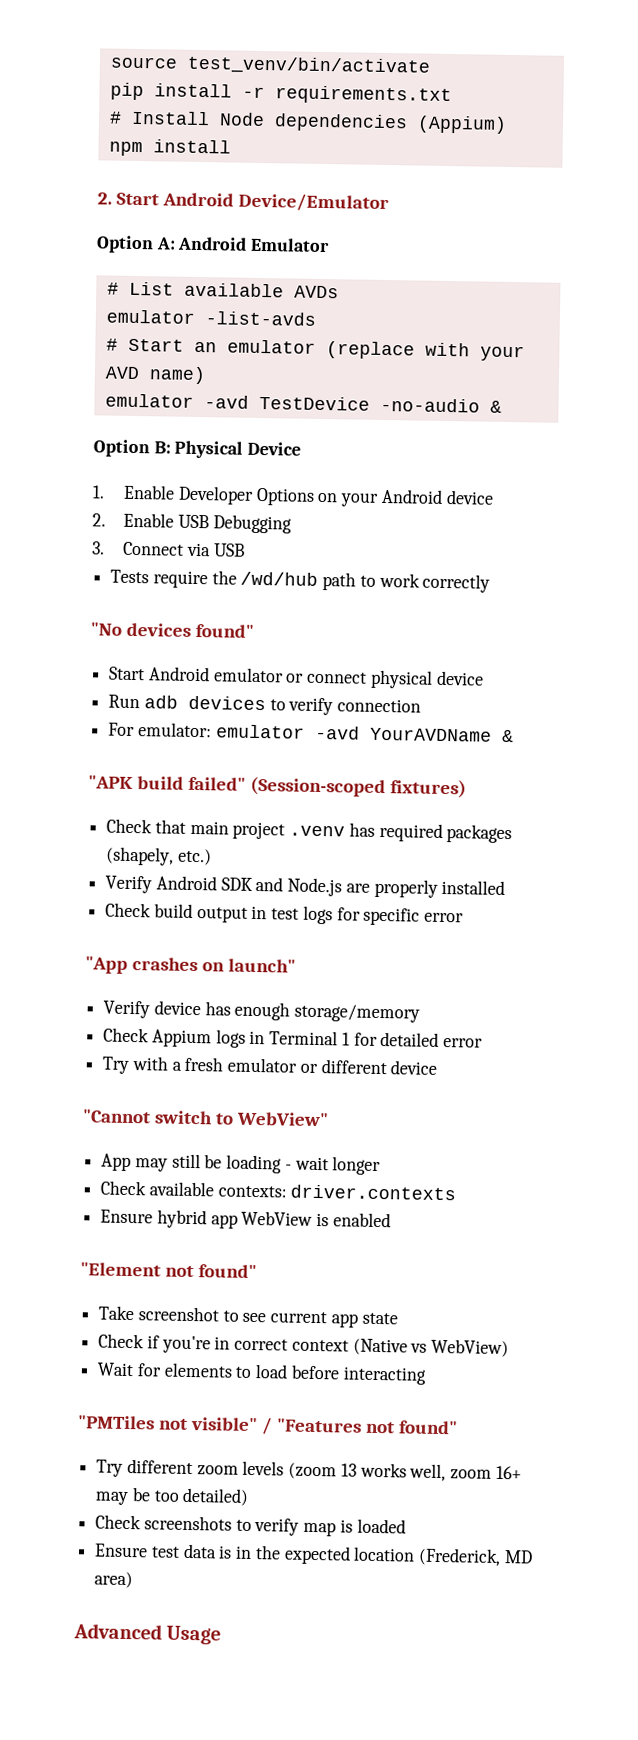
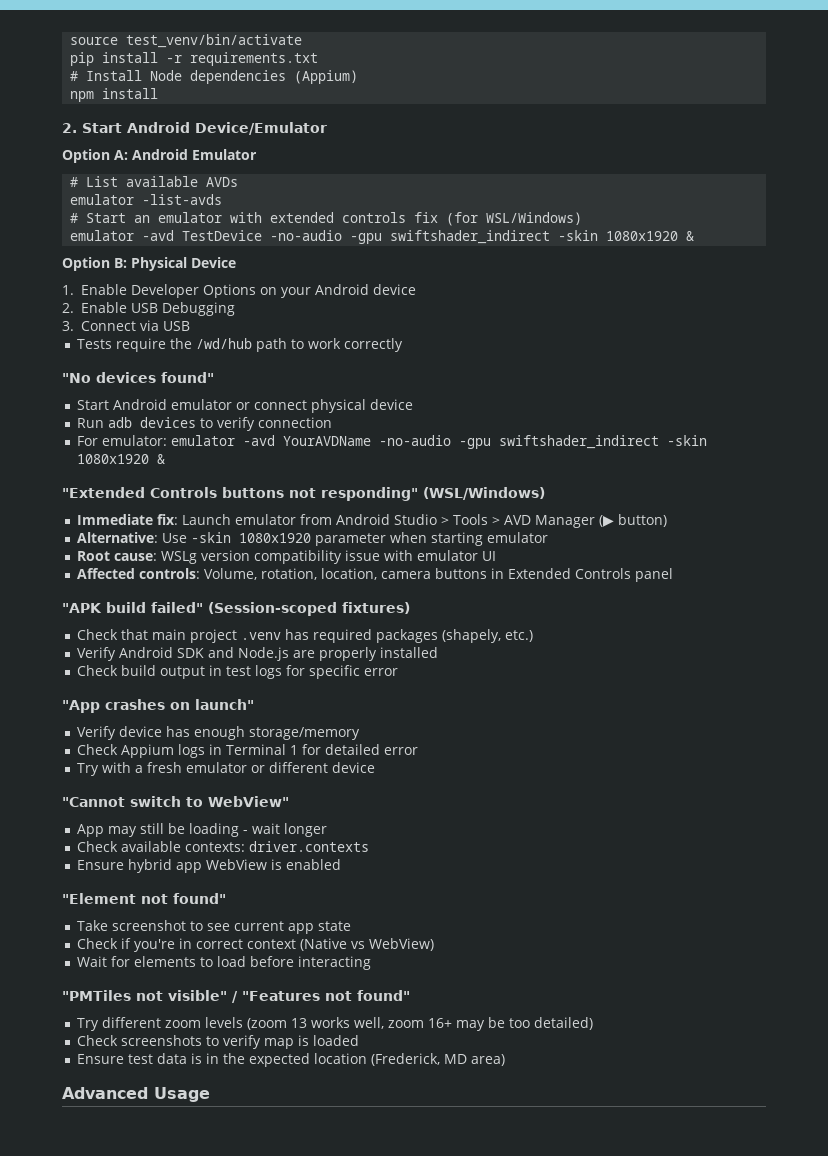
- # Start an emulator (replace with your AVD name)
+ # Start an emulator with extended controls fix (for WSL/Windows)
- emulator -avd TestDevice -no-audio &
+ emulator -avd TestDevice -no-audio -gpu swiftshader_indirect -skin 1080x1920 &
- For emulator: emulator -avd YourAVDName &
+ For emulator: emulator -avd YourAVDName -no-audio -gpu swiftshader_indirect -skin 1080x1920 &
+ "Extended Controls buttons not responding" (WSL/Windows)
+ Immediate fix: Launch emulator from Android Studio > Tools > AVD Manager (▶ button)
+ Alternative: Use -skin 1080x1920 parameter when starting emulator
+ Root cause: WSLg version compatibility issue with emulator UI
+ Affected controls: Volume, rotation, location, camera buttons in Extended Controls panel

